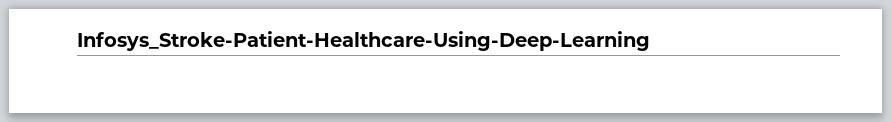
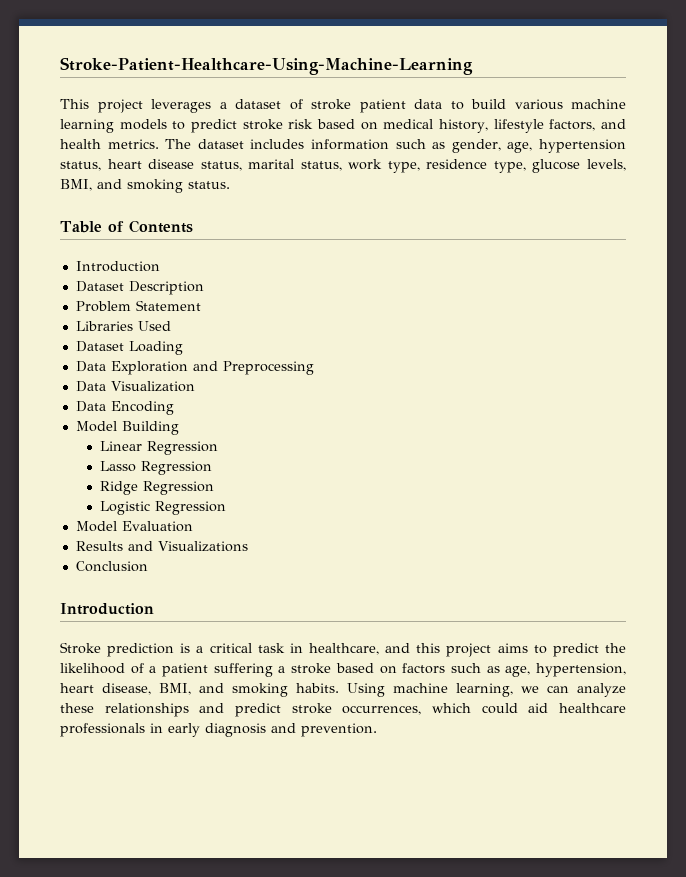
- Infosys_Stroke-Patient-Healthcare-Using-Deep-Learning
+ Stroke-Patient-Healthcare-Using-Machine-Learning
+ This project leverages a dataset of stroke patient data to build various machine learning models to predict stroke risk based on medical history, lifestyle factors, and health metrics. The dataset includes information such as gender, age, hypertension status, heart disease status, marital status, work type, residence type, glucose levels, BMI, and smoking status.
+ Table of Contents
+ Introduction
+ Dataset Description
+ Problem Statement
+ Libraries Used
+ Dataset Loading
+ Data Exploration and Preprocessing
+ Data Visualization
+ Data Encoding
+ Model Building
+ Linear Regression
+ Lasso Regression
+ Ridge Regression
+ Logistic Regression
+ Model Evaluation
+ Results and Visualizations
+ Conclusion
+ Introduction
+ Stroke prediction is a critical task in healthcare, and this project aims to predict the likelihood of a patient suffering a stroke based on factors such as age, hypertension, heart disease, BMI, and smoking habits. Using machine learning, we can analyze these relationships and predict stroke occurrences, which could aid healthcare professionals in early diagnosis and prevention.

